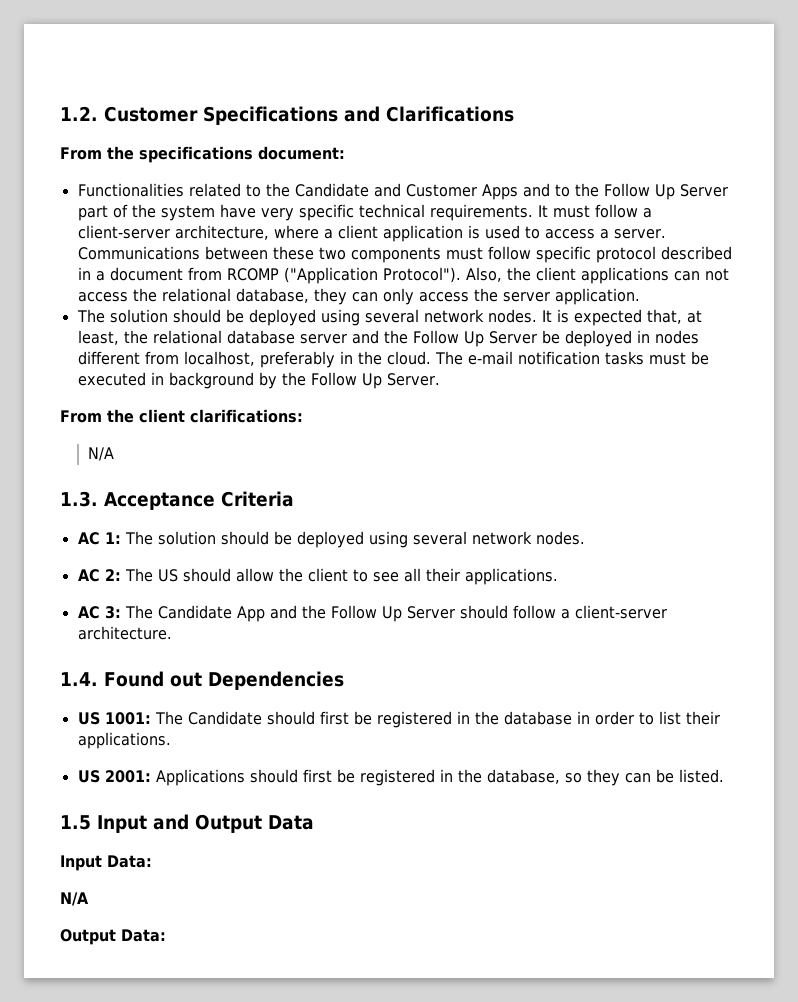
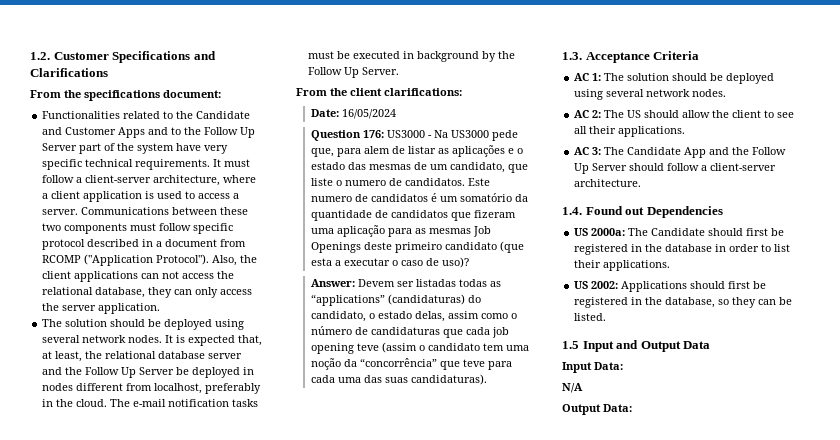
  From the client clarifications:
- N/A
+ Date: 16/05/2024
+ Question 176: US3000 - Na US3000 pede que, para alem de listar as aplicações e o estado das mesmas de um candidato, que liste o numero de candidatos. Este numero de candidatos é um somatório da quantidade de candidatos que fizeram uma aplicação para as mesmas Job Openings deste primeiro candidato (que esta a executar o caso de uso)?
+ Answer: Devem ser listadas todas as “applications” (candidaturas) do candidato, o estado delas, assim como o número de candidaturas que cada job opening teve (assim o candidato tem uma noção da “concorrência” que teve para cada uma das suas candidaturas).
- US 1001: The Candidate should first be registered in the database in order to list their applications.
+ US 2000a: The Candidate should first be registered in the database in order to list their applications.
- US 2001: Applications should first be registered in the database, so they can be listed.
+ US 2002: Applications should first be registered in the database, so they can be listed.

